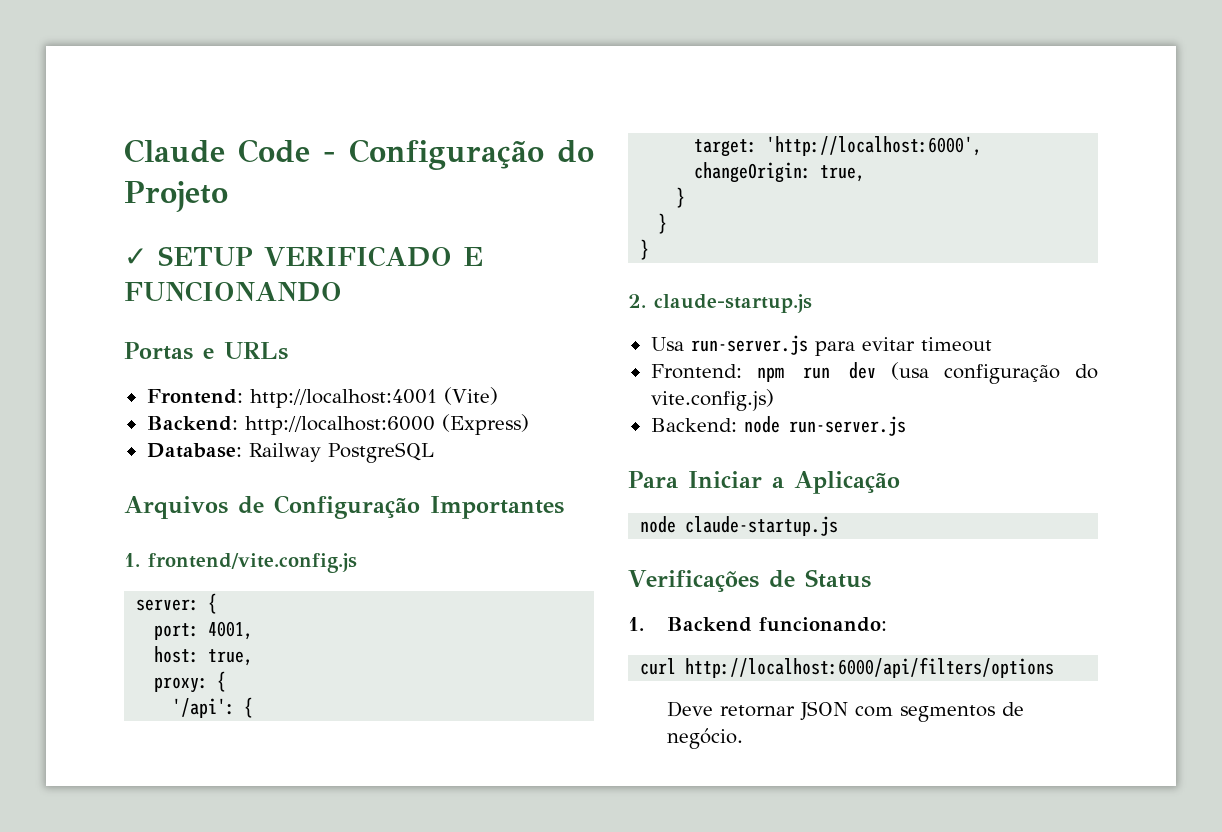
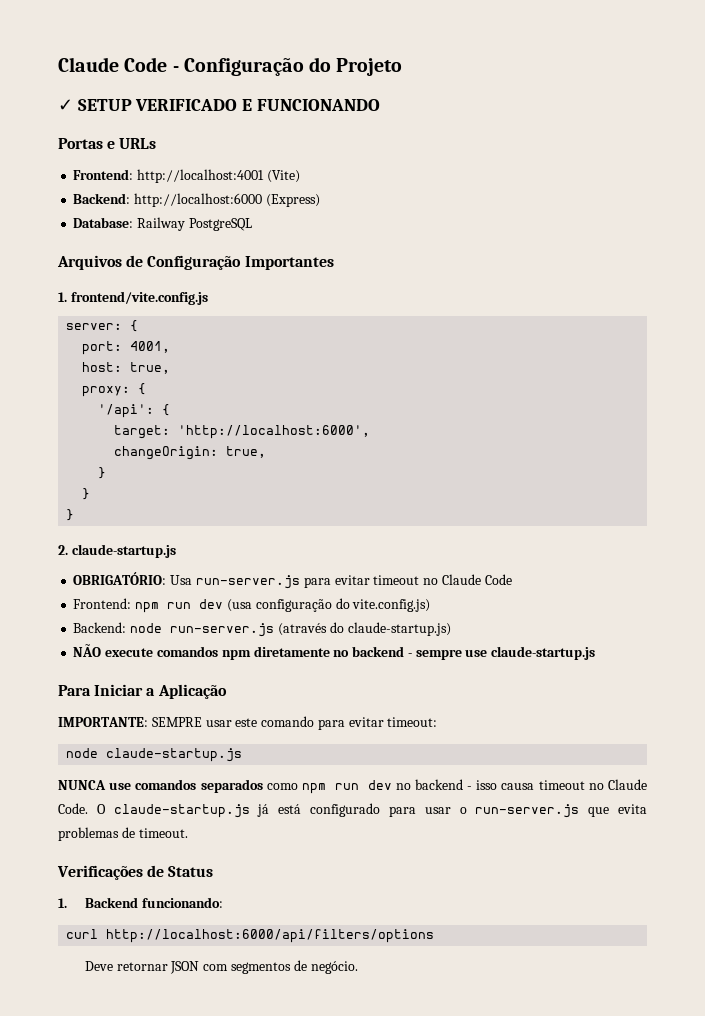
- Usa run-server.js para evitar timeout
+ OBRIGATÓRIO: Usa run-server.js para evitar timeout no Claude Code
- Backend: node run-server.js
+ Backend: node run-server.js (através do claude-startup.js)
+ NÃO execute comandos npm diretamente no backend - sempre use claude-startup.js
  Para Iniciar a Aplicação
+ IMPORTANTE: SEMPRE usar este comando para evitar timeout:
  node claude-startup.js
+ NUNCA use comandos separados como npm run dev no backend - isso causa timeout no Claude Code. O claude-startup.js já está configurado para usar o run-server.js que evita problemas de timeout.

